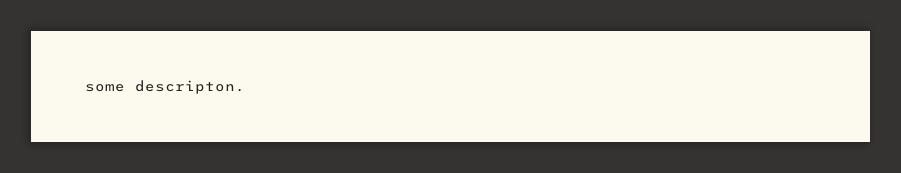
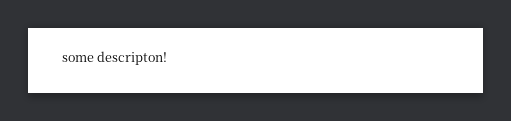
- some descripton.
+ some descripton!

